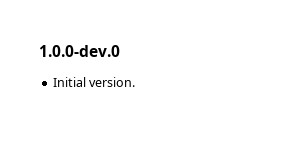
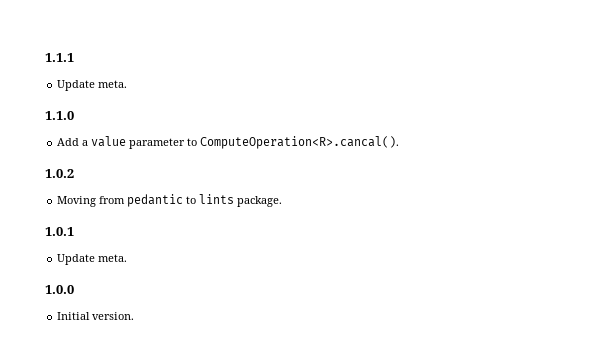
- 1.0.0-dev.0
+ 1.1.1
+ Update meta.
+ 1.1.0
+ Add a value parameter to ComputeOperation<R>.cancal().
+ 1.0.2
+ Moving from pedantic to lints package.
+ 1.0.1
+ Update meta.
+ 1.0.0

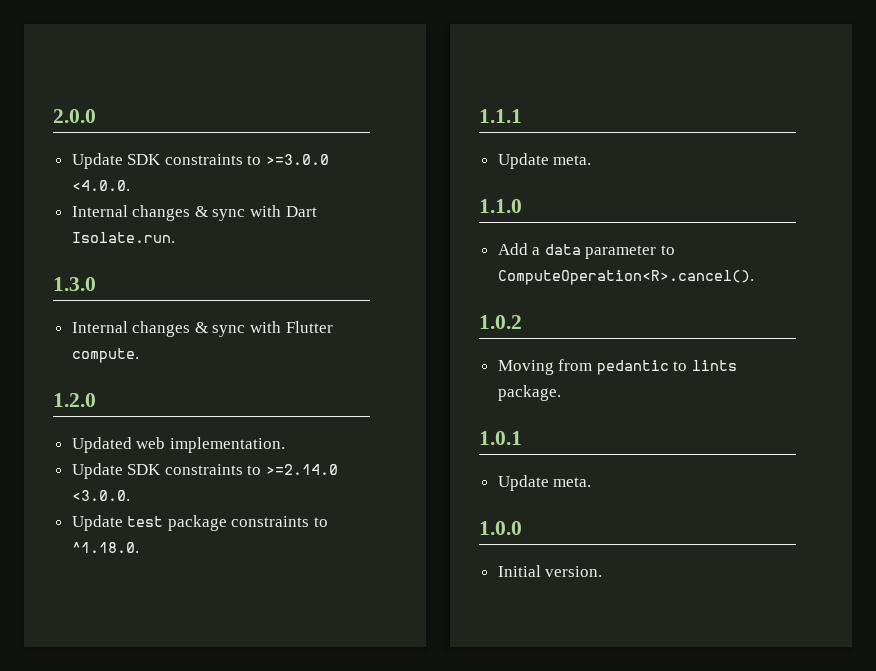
+ 2.0.0
+ Update SDK constraints to >=3.0.0 <4.0.0.
+ Internal changes & sync with Dart Isolate.run.
+ 1.3.0
+ Internal changes & sync with Flutter compute.
+ 1.2.0
+ Updated web implementation.
+ Update SDK constraints to >=2.14.0 <3.0.0.
+ Update test package constraints to ^1.18.0.
- Add a value parameter to ComputeOperation<R>.cancal().
+ Add a data parameter to ComputeOperation<R>.cancel().

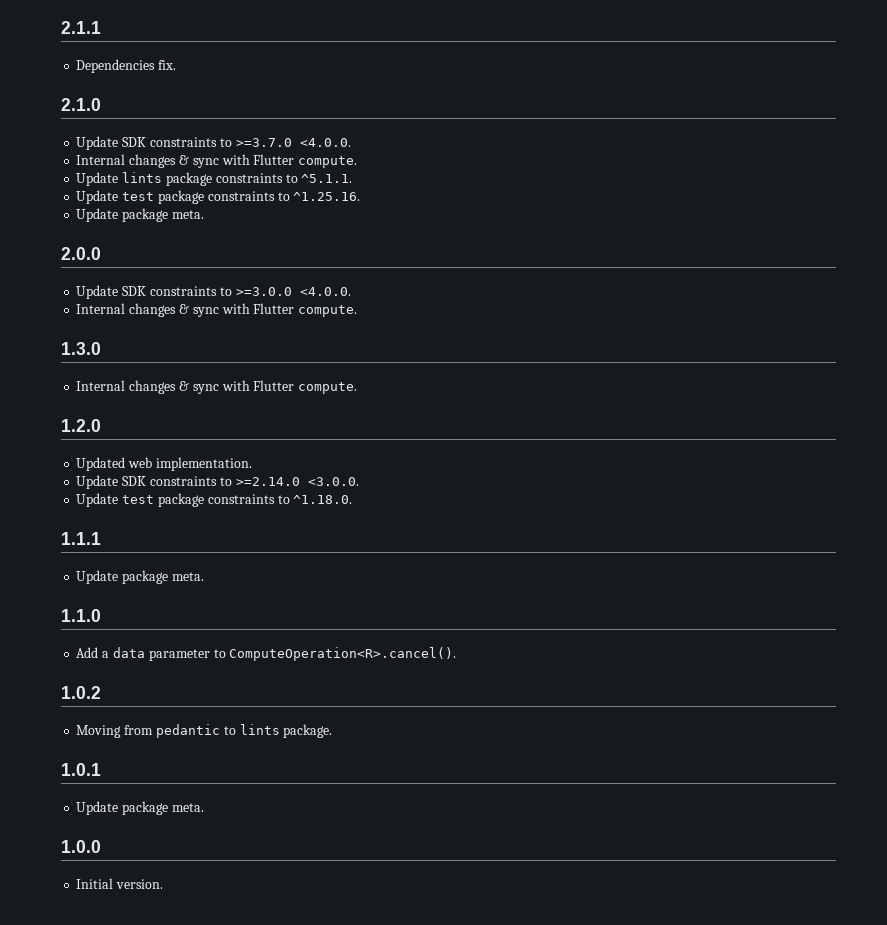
+ 2.1.1
+ Dependencies fix.
+ 2.1.0
+ Update SDK constraints to >=3.7.0 <4.0.0.
+ Internal changes & sync with Flutter compute.
+ Update lints package constraints to ^5.1.1.
+ Update test package constraints to ^1.25.16.
+ Update package meta.
  Update SDK constraints to >=3.0.0 <4.0.0.
- Internal changes & sync with Dart Isolate.run.
+ Internal changes & sync with Flutter compute.
  1.1.1
- Update meta.
+ Update package meta.
  1.0.1
- Update meta.
+ Update package meta.

